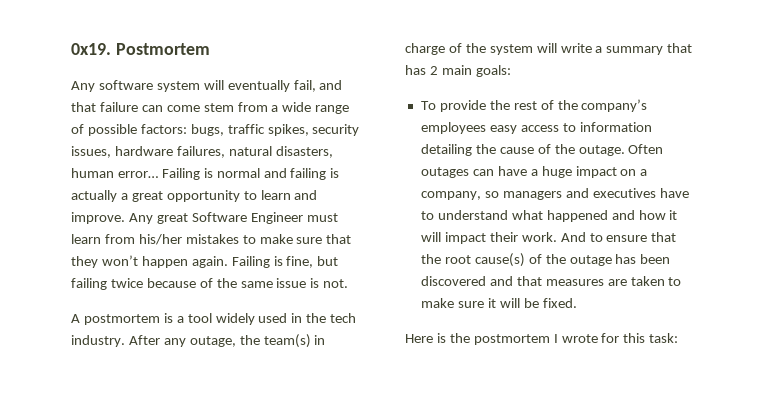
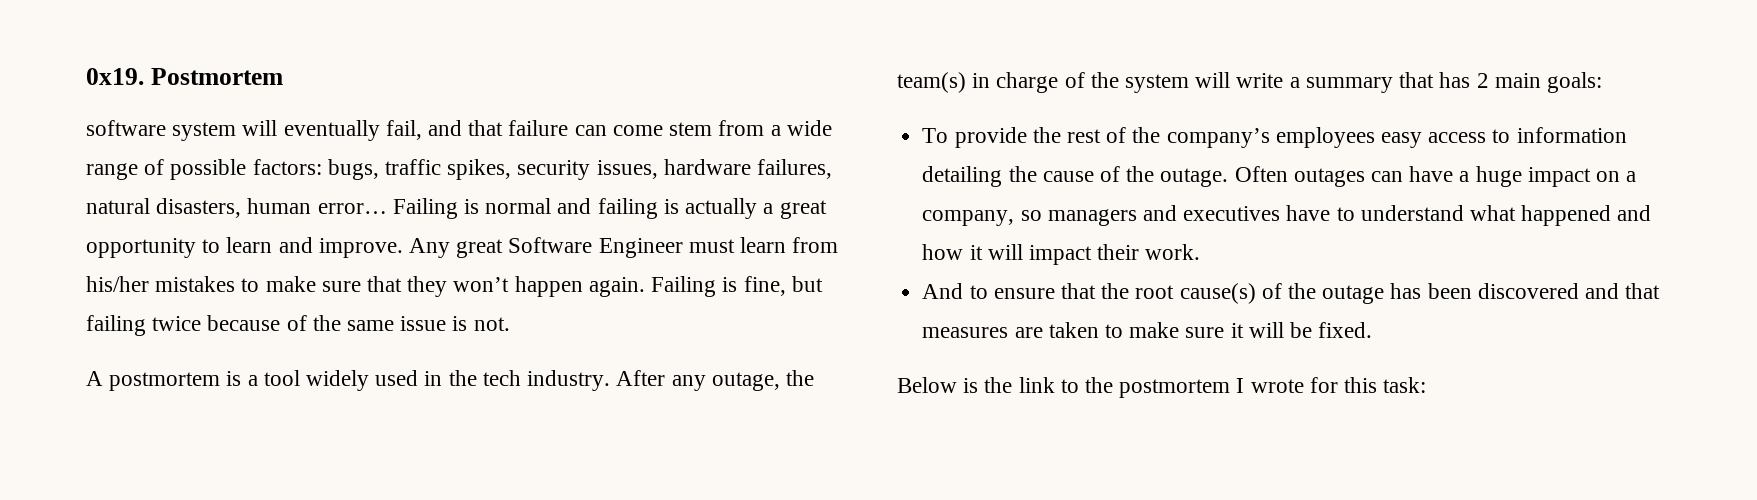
- Any software system will eventually fail, and that failure can come stem from a wide range of possible factors: bugs, traffic spikes, security issues, hardware failures, natural disasters, human error…
+ software system will eventually fail, and that failure can come stem from a wide range of possible factors: bugs, traffic spikes, security issues, hardware failures, natural disasters, human error…
- Often outages can have a huge impact on a company, so managers and executives have to understand what happened and how it will impact their work. And to ensure that the root cause(s) of the outage has been discovered and that measures are taken to make sure it will be fixed.
+ Often outages can have a huge impact on a company, so managers and executives have to understand what happened and how it will impact their work.
+ And to ensure that the root cause(s) of the outage has been discovered and that measures are taken to make sure it will be fixed.
- Here is the postmortem I wrote for this task:
+ Below is the link to the postmortem I wrote for this task:

